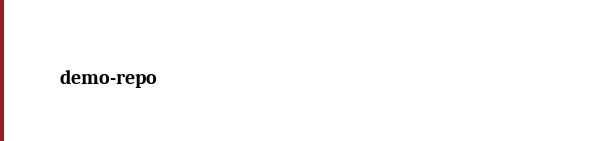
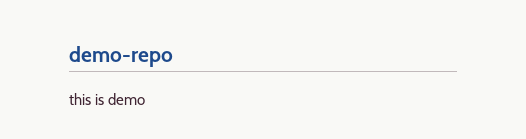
+ this is demo

